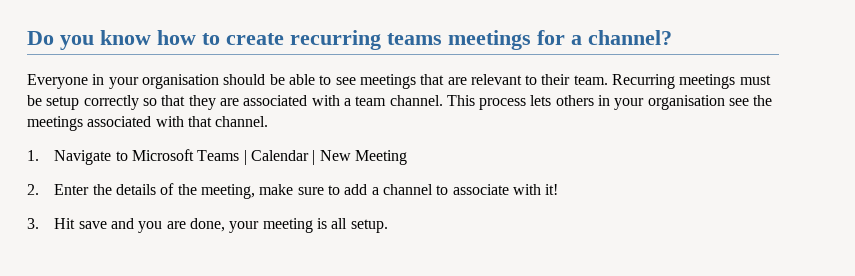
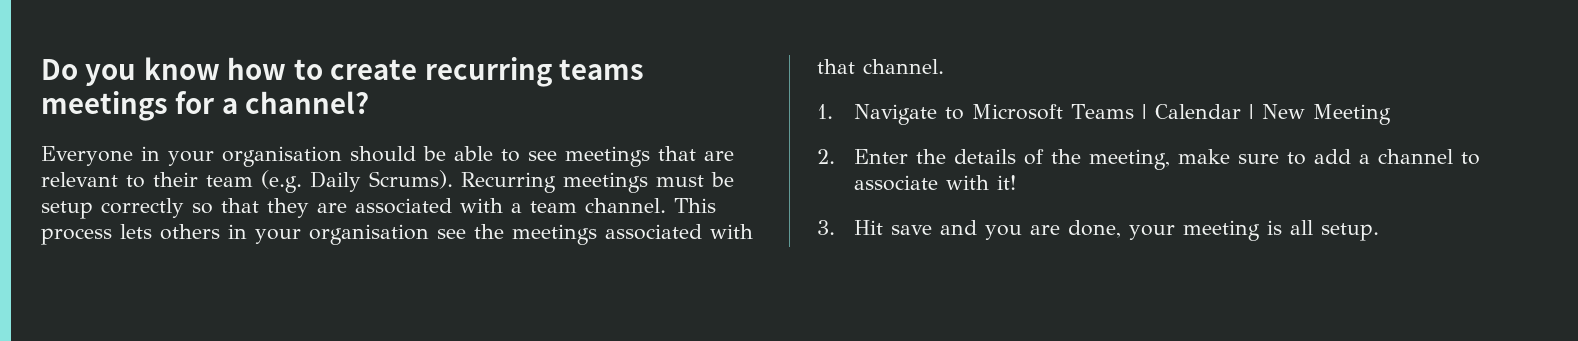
- Everyone in your organisation should be able to see meetings that are relevant to their team.
+ Everyone in your organisation should be able to see meetings that are relevant to their team (e.g. Daily Scrums).

